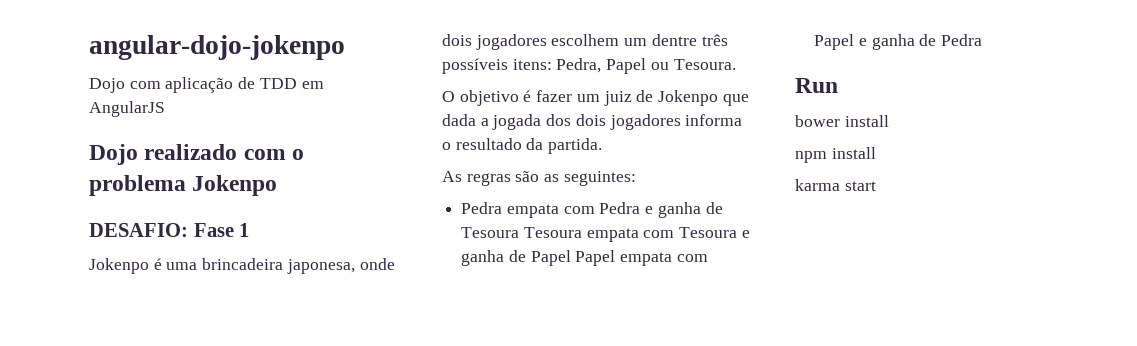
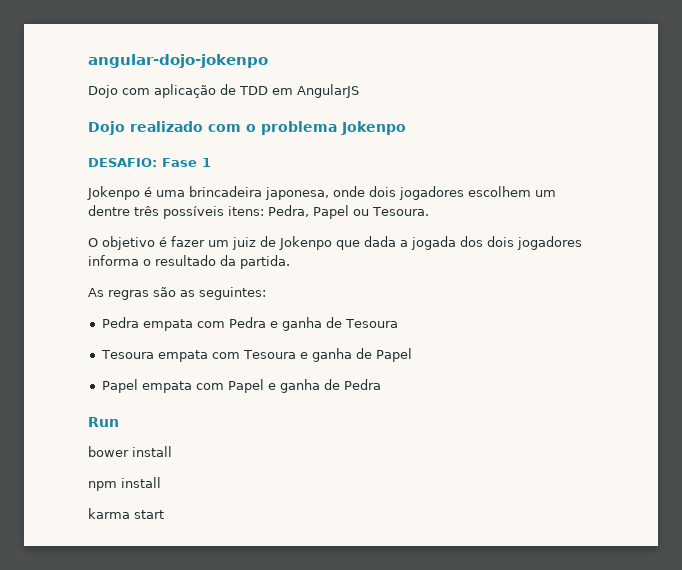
- Pedra empata com Pedra e ganha de Tesoura Tesoura empata com Tesoura e ganha de Papel Papel empata com Papel e ganha de Pedra
+ Pedra empata com Pedra e ganha de Tesoura
+ Tesoura empata com Tesoura e ganha de Papel
+ Papel empata com Papel e ganha de Pedra

